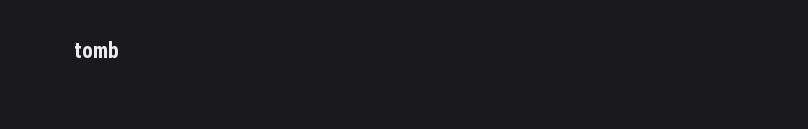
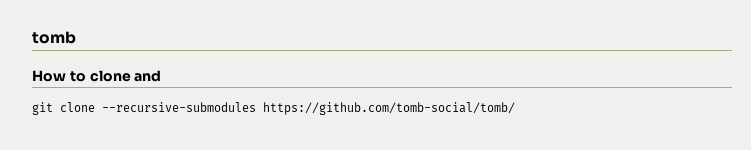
+ How to clone and
+ git clone --recursive-submodules https://github.com/tomb-social/tomb/

